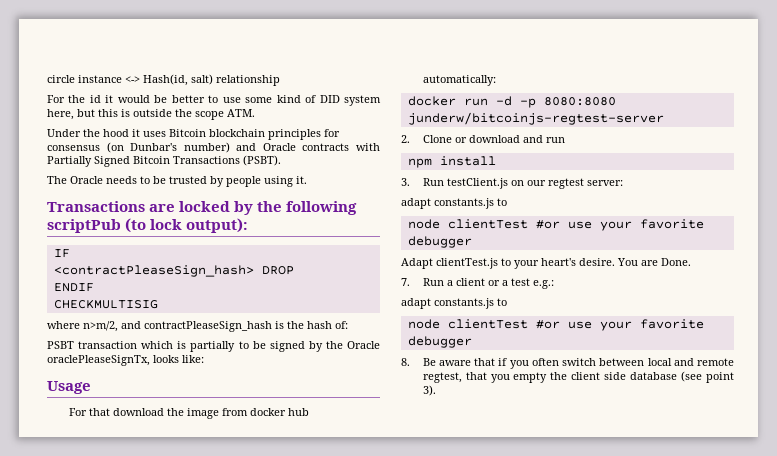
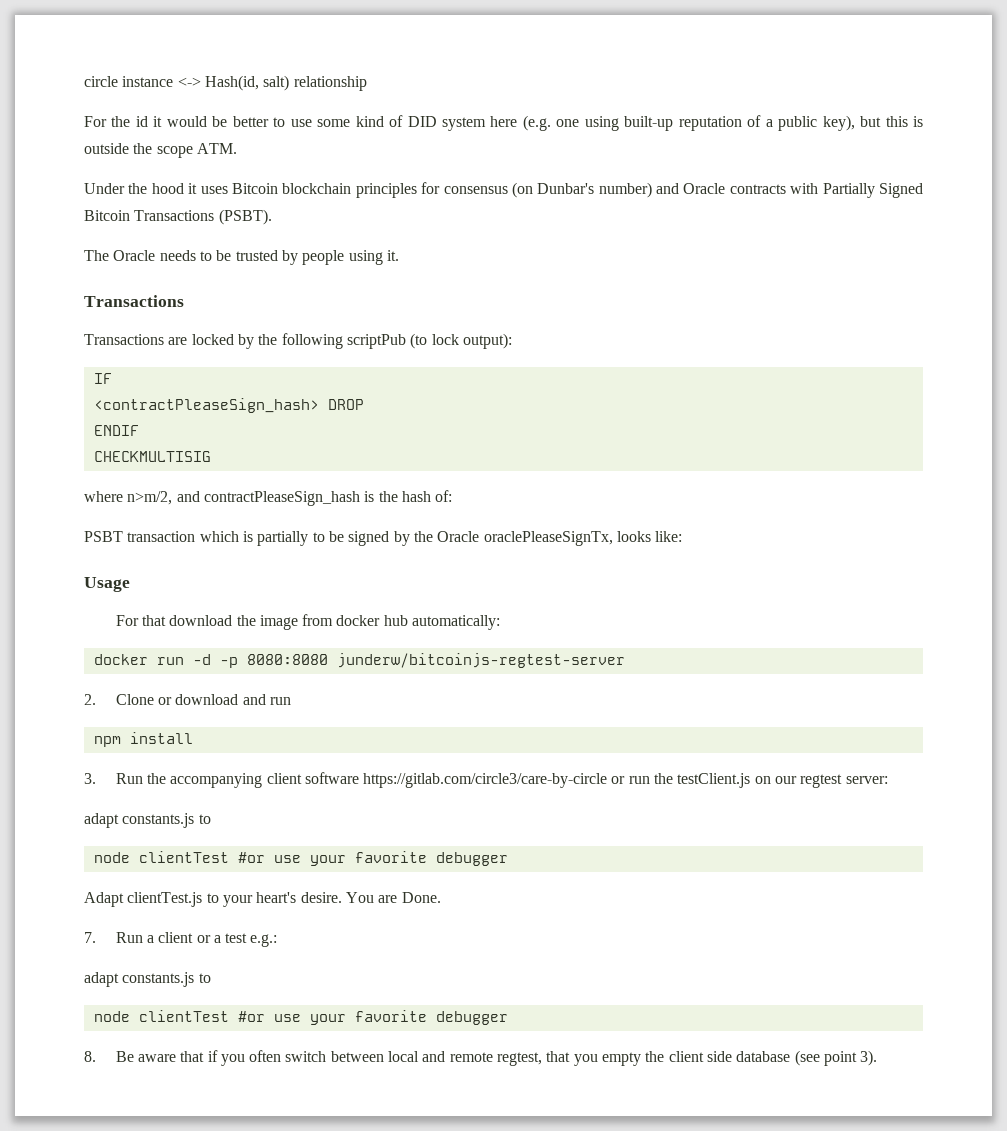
- For the id it would be better to use some kind of DID system here, but this is outside the scope ATM.
+ For the id it would be better to use some kind of DID system here (e.g. one using built-up reputation of a public key), but this is outside the scope ATM.
  The Oracle needs to be trusted by people using it.
+ Transactions
- 3. Run testClient.js on our regtest server:
+ 3. Run the accompanying client software https://gitlab.com/circle3/care-by-circle or run the testClient.js on our regtest server:

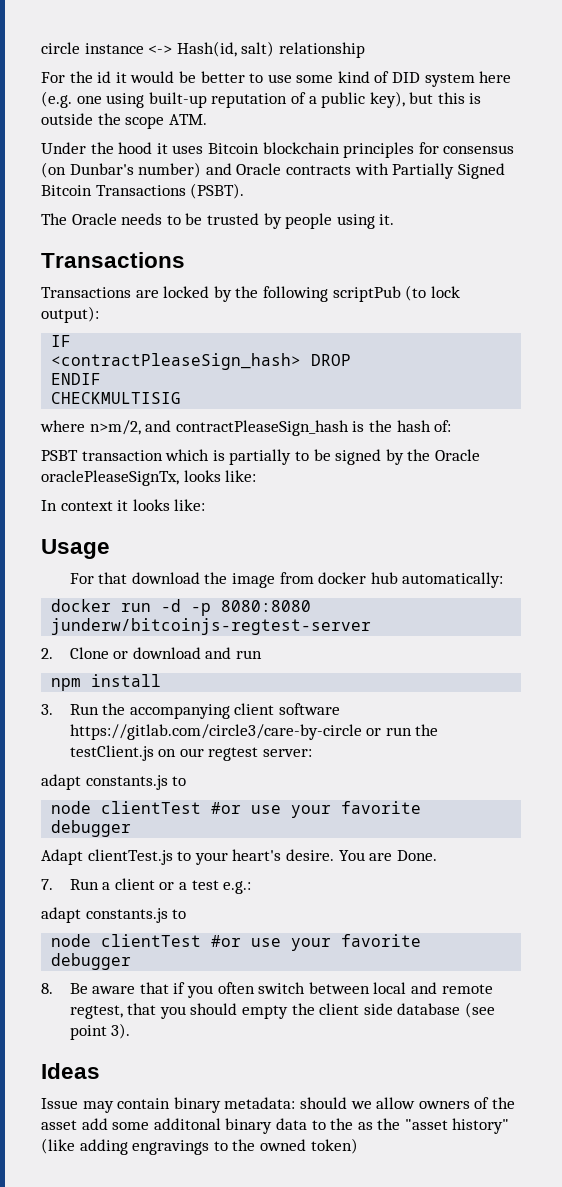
+ In context it looks like:
- 8. Be aware that if you often switch between local and remote regtest, that you empty the client side database (see point 3).
+ 8. Be aware that if you often switch between local and remote regtest, that you should empty the client side database (see point 3).
+ Ideas
+ Issue may contain binary metadata: should we allow owners of the asset add some additonal binary data to the as the "asset history" (like adding engravings to the owned token)

